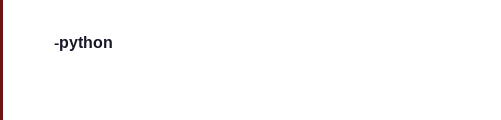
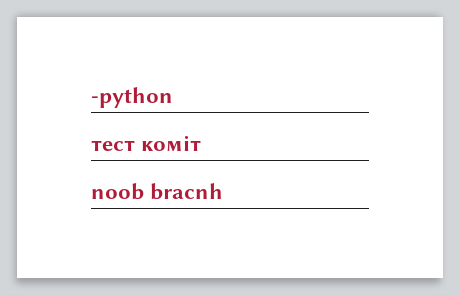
+ тест коміт
+ noob bracnh

